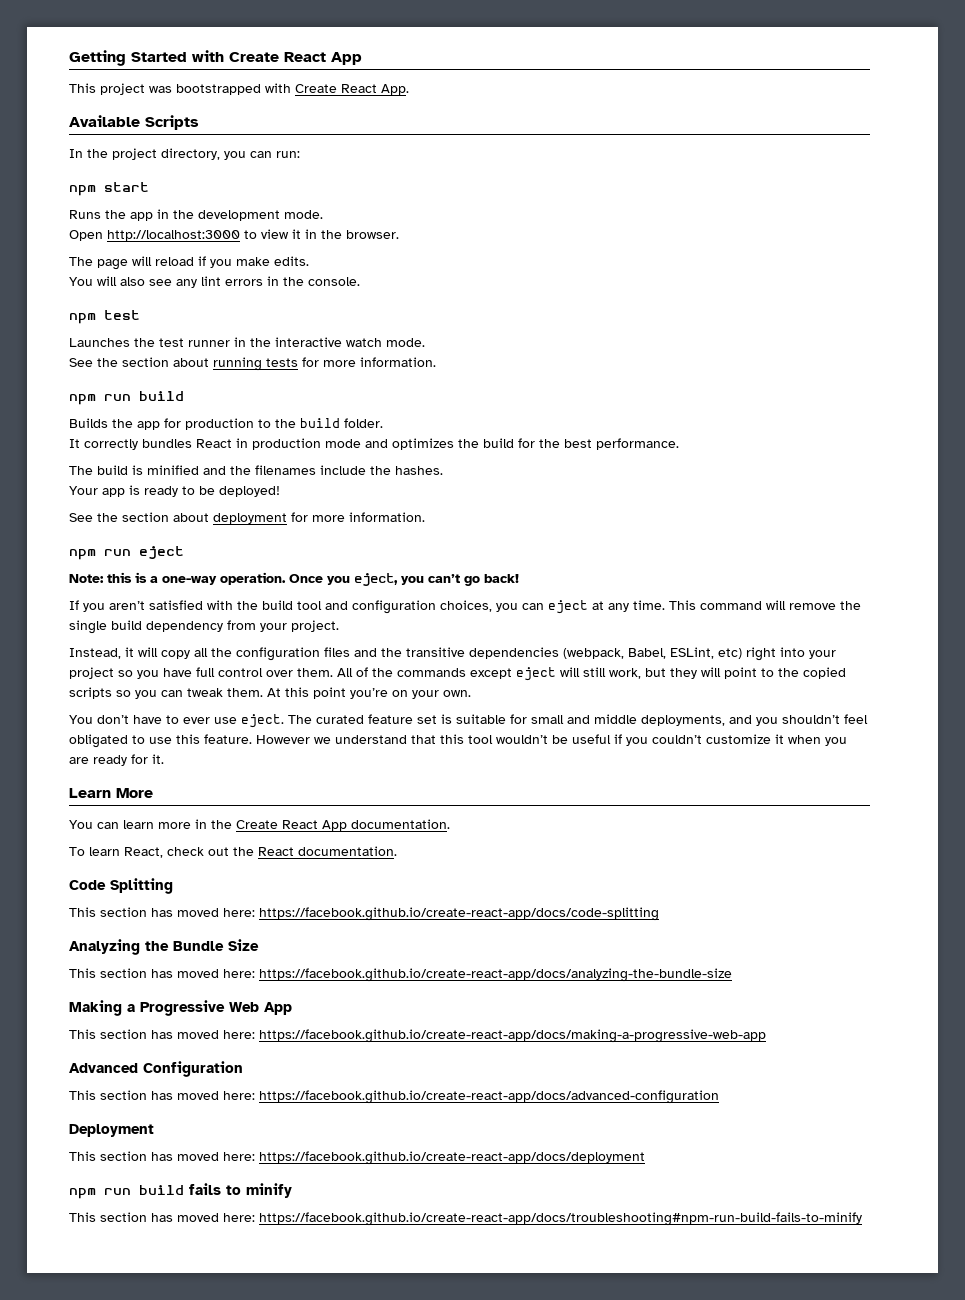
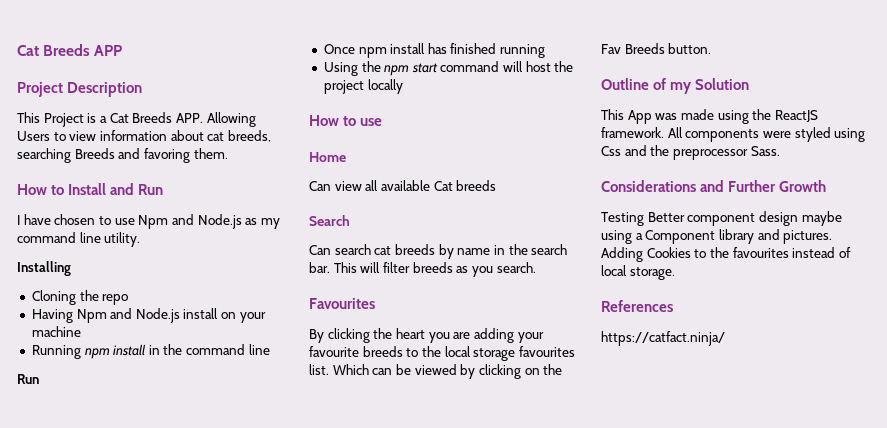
- Getting Started with Create React App
- This project was bootstrapped with Create React App.
- Available Scripts
- In the project directory, you can run:
- npm start
- Runs the app in the development mode.
- Open http://localhost:3000 to view it in the browser.
- The page will reload if you make edits.
- You will also see any lint errors in the console.
- npm test
- Launches the test runner in the interactive watch mode.
- See the section about running tests for more information.
- npm run build
- Builds the app for production to the build folder.
- It correctly bundles React in production mode and optimizes the build for the best performance.
- The build is minified and the filenames include the hashes.
- Your app is ready to be deployed!
- See the section about deployment for more information.
- npm run eject
- Note: this is a one-way operation. Once you eject, you can’t go back!
- If you aren’t satisfied with the build tool and configuration choices, you can eject at any time. This command will remove the single build dependency from your project.
- Instead, it will copy all the configuration files and the transitive dependencies (webpack, Babel, ESLint, etc) right into your project so you have full control over them. All of the commands except eject will still work, but they will point to the copied scripts so you can tweak them. At this point you’re on your own.
- You don’t have to ever use eject. The curated feature set is suitable for small and middle deployments, and you shouldn’t feel obligated to use this feature. However we understand that this tool wouldn’t be useful if you couldn’t customize it when you are ready for it.
- Learn More
- You can learn more in the Create React App documentation.
- To learn React, check out the React documentation.
- Code Splitting
- This section has moved here: https://facebook.github.io/create-react-app/docs/code-splitting
- Analyzing the Bundle Size
- This section has moved here: https://facebook.github.io/create-react-app/docs/analyzing-the-bundle-size
- Making a Progressive Web App
- This section has moved here: https://facebook.github.io/create-react-app/docs/making-a-progressive-web-app
- Advanced Configuration
- This section has moved here: https://facebook.github.io/create-react-app/docs/advanced-configuration
- Deployment
- This section has moved here: https://facebook.github.io/create-react-app/docs/deployment
- npm run build fails to minify
- This section has moved here: https://facebook.github.io/create-react-app/docs/troubleshooting#npm-run-build-fails-to-minify
+ Cat Breeds APP
+ Project Description
+ This Project is a Cat Breeds APP. Allowing Users to view information about cat breeds, searching Breeds and favoring them.
+ How to Install and Run
+ I have chosen to use Npm and Node.js as my command line utility.
+ Installing
+ Cloning the repo
+ Having Npm and Node.js install on your machine
+ Running npm install in the command line
+ Run
+ Once npm install has finished running
+ Using the npm start command will host the project locally
+ How to use
+ Home
+ Can view all available Cat breeds
+ Search
+ Can search cat breeds by name in the search bar. This will filter breeds as you search.
+ Favourites
+ By clicking the heart you are adding your favourite breeds to the local storage favourites list. Which can be viewed by clicking on the Fav Breeds button.
+ Outline of my Solution
+ This App was made using the ReactJS framework. All components were styled using Css and the preprocessor Sass.
+ Considerations and Further Growth
+ Testing Better component design maybe using a Component library and pictures. Adding Cookies to the favourites instead of local storage.
+ References
+ https://catfact.ninja/

